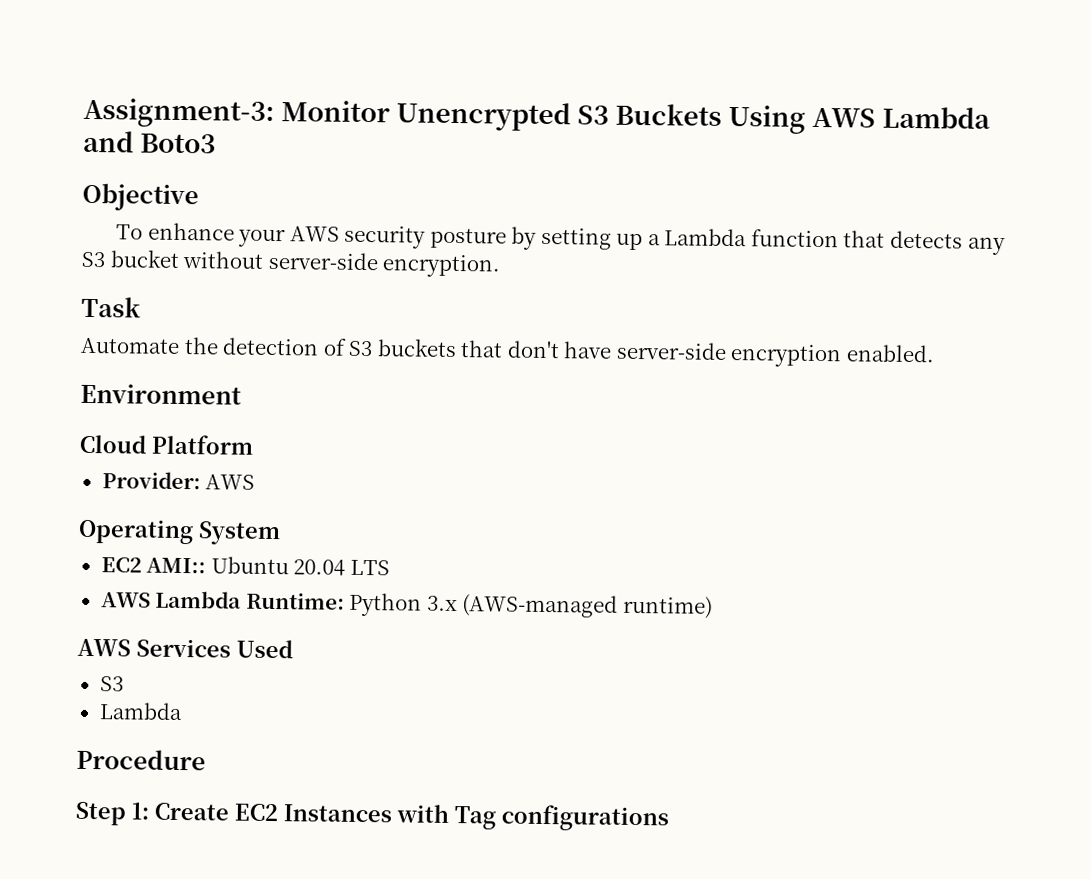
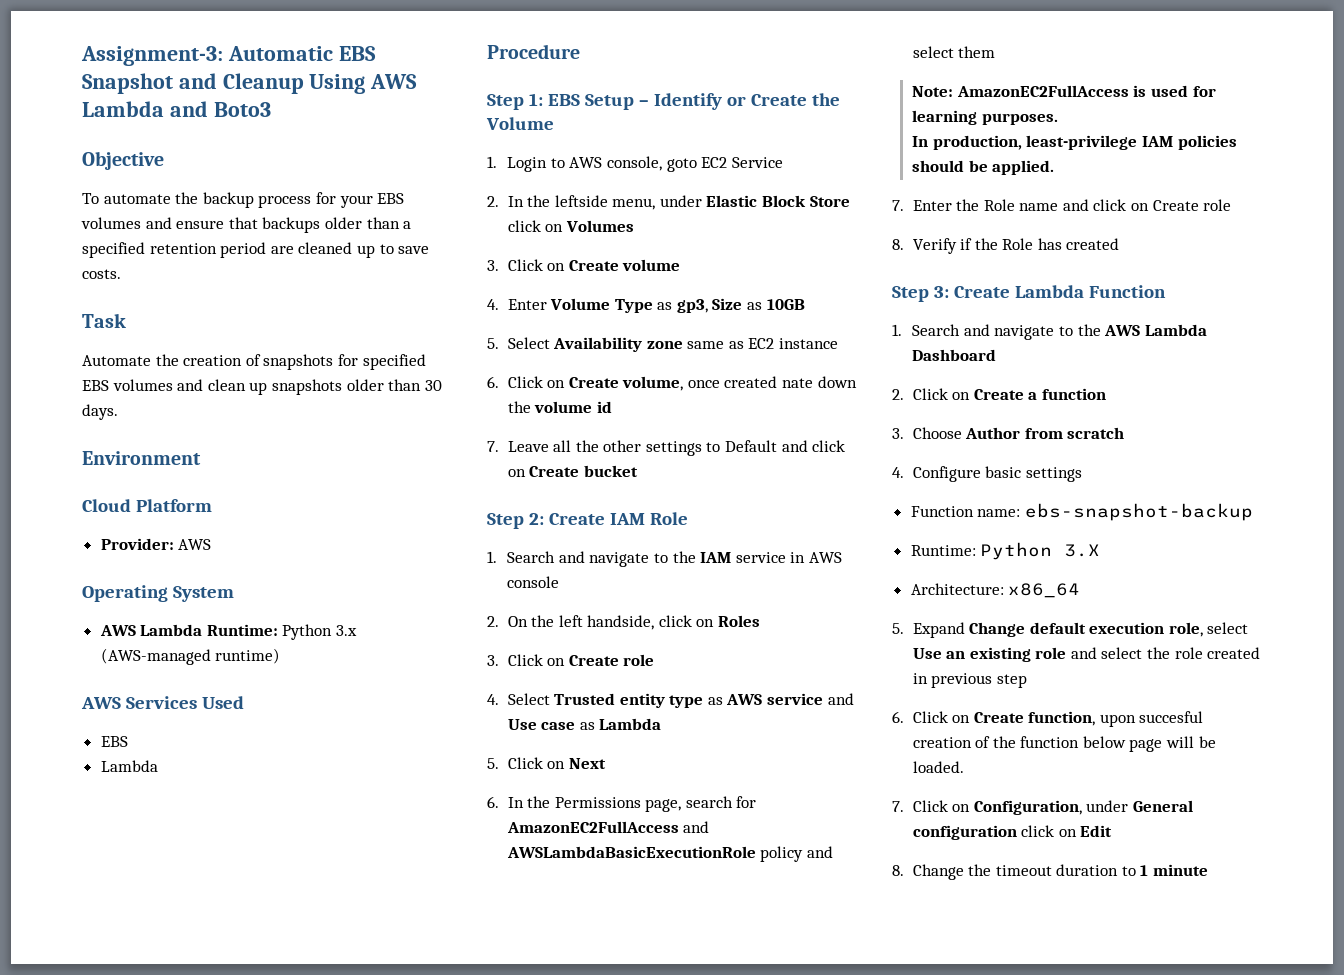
- Assignment-3: Monitor Unencrypted S3 Buckets Using AWS Lambda and Boto3
+ Assignment-3: Automatic EBS Snapshot and Cleanup Using AWS Lambda and Boto3
- To enhance your AWS security posture by setting up a Lambda function that detects any S3 bucket without server-side encryption.
+ To automate the backup process for your EBS volumes and ensure that backups older than a specified retention period are cleaned up to save costs.
  Task
- Automate the detection of S3 buckets that don't have server-side encryption enabled.
+ Automate the creation of snapshots for specified EBS volumes and clean up snapshots older than 30 days.
- EC2 AMI:: Ubuntu 20.04 LTS
  AWS Services Used
- S3
+ EBS
- Step 1: Create EC2 Instances with Tag configurations
+ Step 1: EBS Setup – Identify or Create the Volume
+ 1. Login to AWS console, goto EC2 Service
+ 2. In the leftside menu, under Elastic Block Store click on Volumes
+ 3. Click on Create volume
+ 4. Enter Volume Type as gp3, Size as 10GB
+ 5. Select Availability zone same as EC2 instance
+ 6. Click on Create volume, once created nate down the volume id
+ 7. Leave all the other settings to Default and click on Create bucket
+ Step 2: Create IAM Role
+ 1. Search and navigate to the IAM service in AWS console
+ 2. On the left handside, click on Roles
+ 3. Click on Create role
+ 4. Select Trusted entity type as AWS service and Use case as Lambda
+ 5. Click on Next
+ 6. In the Permissions page, search for AmazonEC2FullAccess and AWSLambdaBasicExecutionRole policy and select them
+ Note: AmazonEC2FullAccess is used for learning purposes.
+ In production, least-privilege IAM policies should be applied.
+ 7. Enter the Role name and click on Create role
+ 8. Verify if the Role has created
+ Step 3: Create Lambda Function
+ 1. Search and navigate to the AWS Lambda Dashboard
+ 2. Click on Create a function
+ 3. Choose Author from scratch
+ 4. Configure basic settings
+ Function name: ebs-snapshot-backup
+ Runtime: Python 3.X
+ Architecture: x86_64
+ 5. Expand Change default execution role, select Use an existing role and select the role created in previous step
+ 6. Click on Create function, upon succesful creation of the function below page will be loaded.
+ 7. Click on Configuration, under General configuration click on Edit
+ 8. Change the timeout duration to 1 minute

